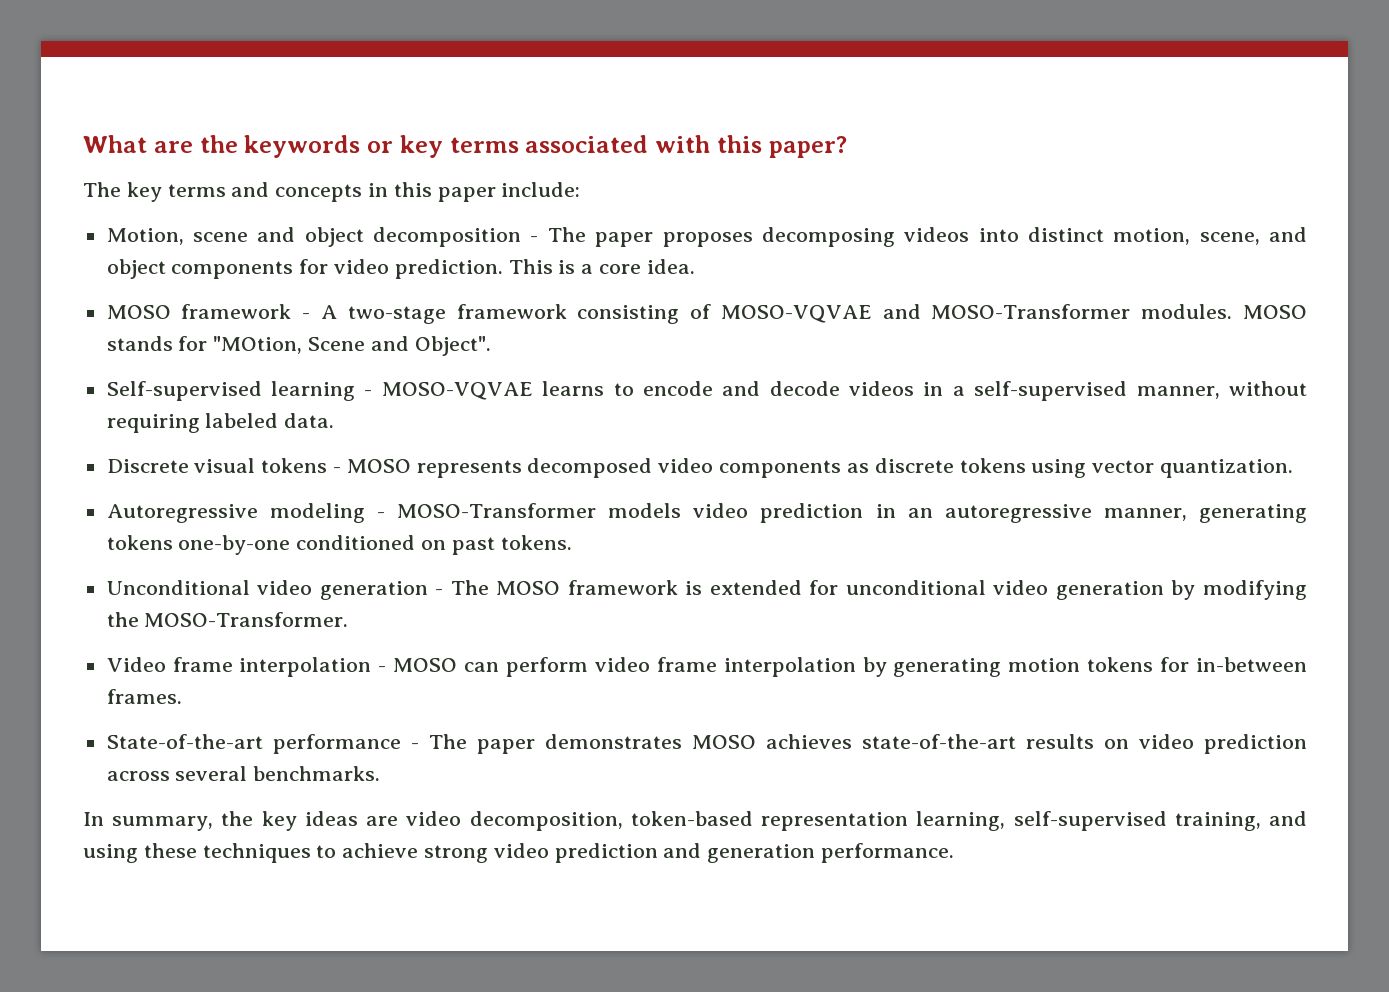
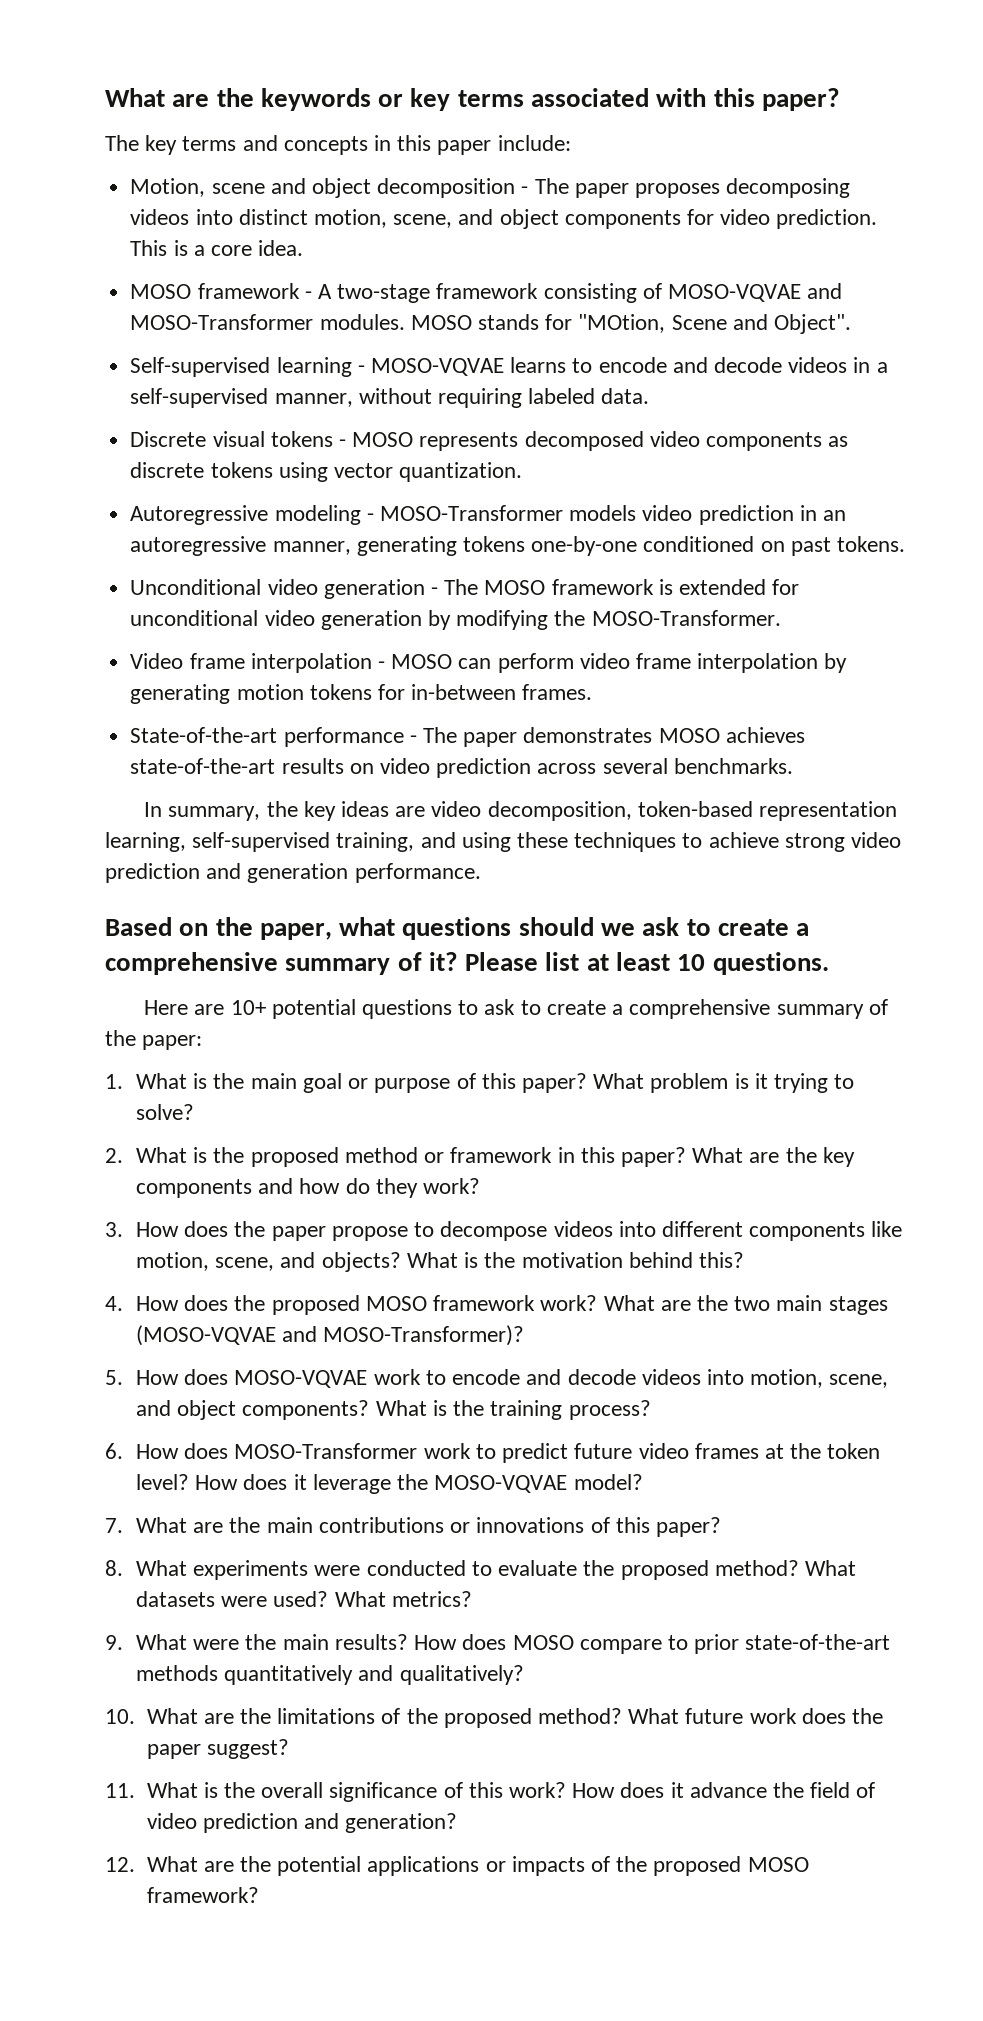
+ Based on the paper, what questions should we ask to create a comprehensive summary of it? Please list at least 10 questions.
+ Here are 10+ potential questions to ask to create a comprehensive summary of the paper:
+ 1. What is the main goal or purpose of this paper? What problem is it trying to solve?
+ 2. What is the proposed method or framework in this paper? What are the key components and how do they work?
+ 3. How does the paper propose to decompose videos into different components like motion, scene, and objects? What is the motivation behind this?
+ 4. How does the proposed MOSO framework work? What are the two main stages (MOSO-VQVAE and MOSO-Transformer)?
+ 5. How does MOSO-VQVAE work to encode and decode videos into motion, scene, and object components? What is the training process?
+ 6. How does MOSO-Transformer work to predict future video frames at the token level? How does it leverage the MOSO-VQVAE model?
+ 7. What are the main contributions or innovations of this paper?
+ 8. What experiments were conducted to evaluate the proposed method? What datasets were used? What metrics?
+ 9. What were the main results? How does MOSO compare to prior state-of-the-art methods quantitatively and qualitatively?
+ 10. What are the limitations of the proposed method? What future work does the paper suggest?
+ 11. What is the overall significance of this work? How does it advance the field of video prediction and generation?
+ 12. What are the potential applications or impacts of the proposed MOSO framework?

